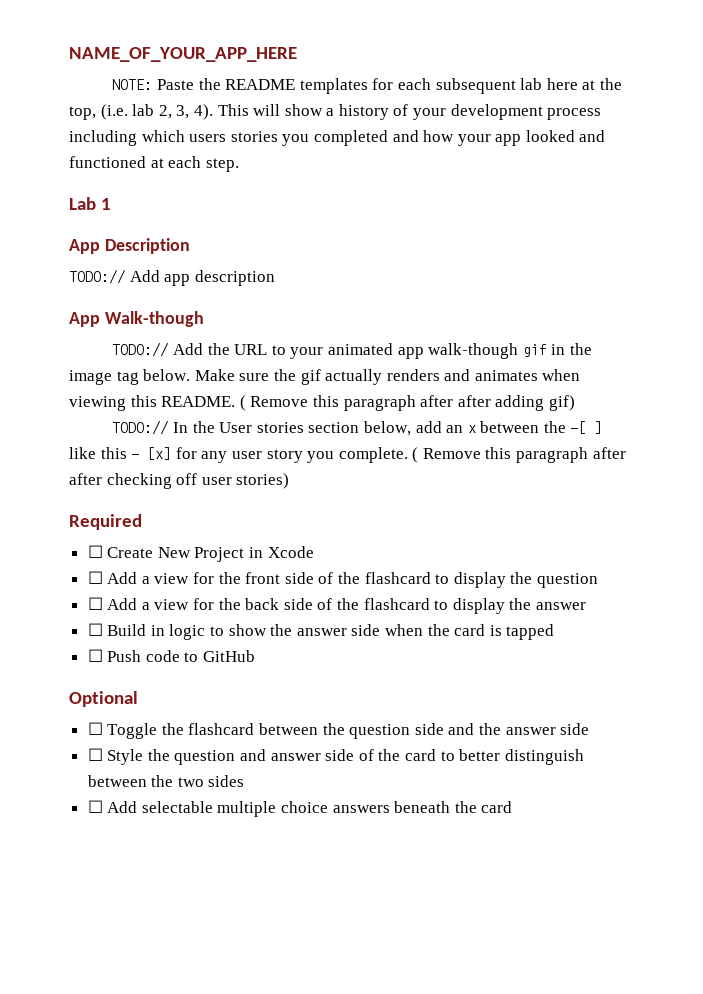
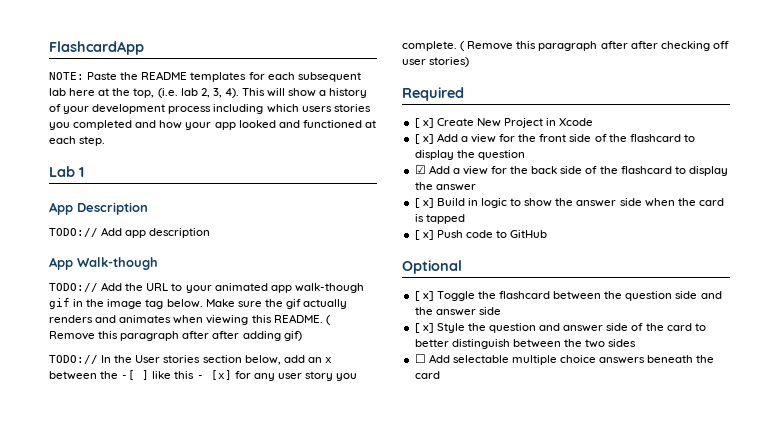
- NAME_OF_YOUR_APP_HERE
+ FlashcardApp
- ☐ Create New Project in Xcode
+ [ x] Create New Project in Xcode
- ☐ Add a view for the front side of the flashcard to display the question
+ [ x] Add a view for the front side of the flashcard to display the question
- ☐ Add a view for the back side of the flashcard to display the answer
+ ☑ Add a view for the back side of the flashcard to display the answer
- ☐ Build in logic to show the answer side when the card is tapped
+ [ x] Build in logic to show the answer side when the card is tapped
- ☐ Push code to GitHub
+ [ x] Push code to GitHub
- ☐ Toggle the flashcard between the question side and the answer side
+ [ x] Toggle the flashcard between the question side and the answer side
- ☐ Style the question and answer side of the card to better distinguish between the two sides
+ [ x] Style the question and answer side of the card to better distinguish between the two sides

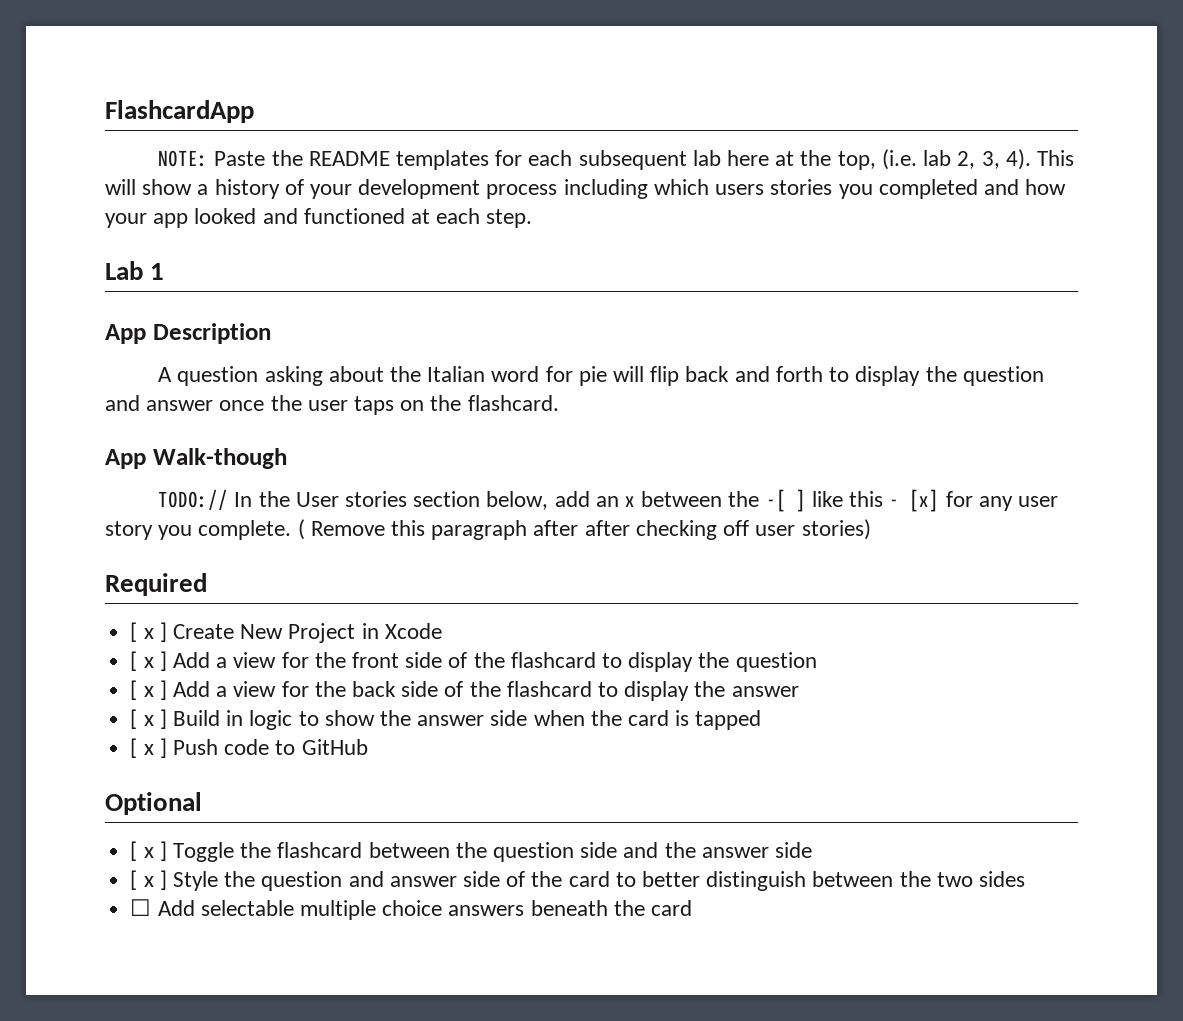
- TODO:// Add app description
+ A question asking about the Italian word for pie will flip back and forth to display the question and answer once the user taps on the flashcard.
  App Walk-though
- TODO:// Add the URL to your animated app walk-though gif in the image tag below. Make sure the gif actually renders and animates when viewing this README. ( Remove this paragraph after after adding gif)
- [ x] Create New Project in Xcode
+ [ x ] Create New Project in Xcode
- [ x] Add a view for the front side of the flashcard to display the question
+ [ x ] Add a view for the front side of the flashcard to display the question
- ☑ Add a view for the back side of the flashcard to display the answer
+ [ x ] Add a view for the back side of the flashcard to display the answer
- [ x] Build in logic to show the answer side when the card is tapped
+ [ x ] Build in logic to show the answer side when the card is tapped
- [ x] Push code to GitHub
+ [ x ] Push code to GitHub
- [ x] Toggle the flashcard between the question side and the answer side
+ [ x ] Toggle the flashcard between the question side and the answer side
- [ x] Style the question and answer side of the card to better distinguish between the two sides
+ [ x ] Style the question and answer side of the card to better distinguish between the two sides

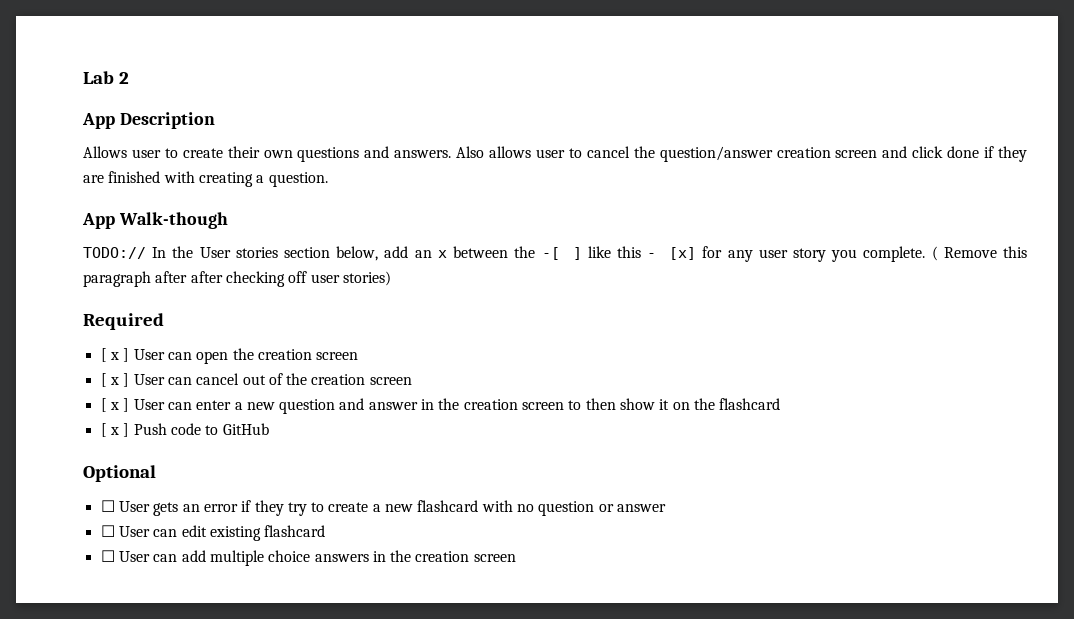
- FlashcardApp
- NOTE: Paste the README templates for each subsequent lab here at the top, (i.e. lab 2, 3, 4). This will show a history of your development process including which users stories you completed and how your app looked and functioned at each step.
- Lab 1
+ Lab 2
  App Description
- A question asking about the Italian word for pie will flip back and forth to display the question and answer once the user taps on the flashcard.
+ Allows user to create their own questions and answers. Also allows user to cancel the question/answer creation screen and click done if they are finished with creating a question.
- [ x ] Create New Project in Xcode
- [ x ] Add a view for the front side of the flashcard to display the question
- [ x ] Add a view for the back side of the flashcard to display the answer
- [ x ] Build in logic to show the answer side when the card is tapped
+ [ x ] User can open the creation screen
+ [ x ] User can cancel out of the creation screen
+ [ x ] User can enter a new question and answer in the creation screen to then show it on the flashcard
- [ x ] Toggle the flashcard between the question side and the answer side
- [ x ] Style the question and answer side of the card to better distinguish between the two sides
- ☐ Add selectable multiple choice answers beneath the card
+ ☐ User gets an error if they try to create a new flashcard with no question or answer
+ ☐ User can edit existing flashcard
+ ☐ User can add multiple choice answers in the creation screen

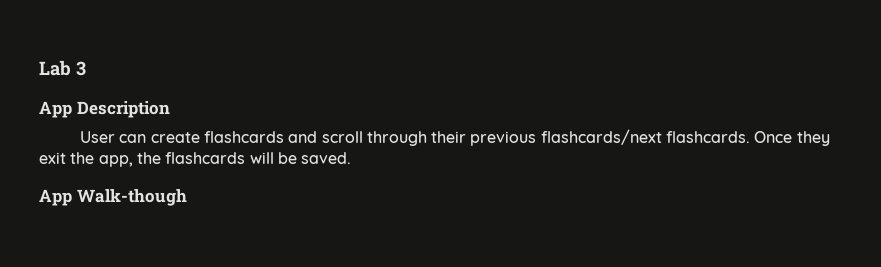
- Lab 2
+ Lab 3
- Allows user to create their own questions and answers. Also allows user to cancel the question/answer creation screen and click done if they are finished with creating a question.
+ User can create flashcards and scroll through their previous flashcards/next flashcards. Once they exit the app, the flashcards will be saved.
  App Walk-though
- TODO:// In the User stories section below, add an x between the -[ ] like this - [x] for any user story you complete. ( Remove this paragraph after after checking off user stories)
- Required
- [ x ] User can open the creation screen
- [ x ] User can cancel out of the creation screen
- [ x ] User can enter a new question and answer in the creation screen to then show it on the flashcard
- [ x ] Push code to GitHub
- Optional
- ☐ User gets an error if they try to create a new flashcard with no question or answer
- ☐ User can edit existing flashcard
- ☐ User can add multiple choice answers in the creation screen

